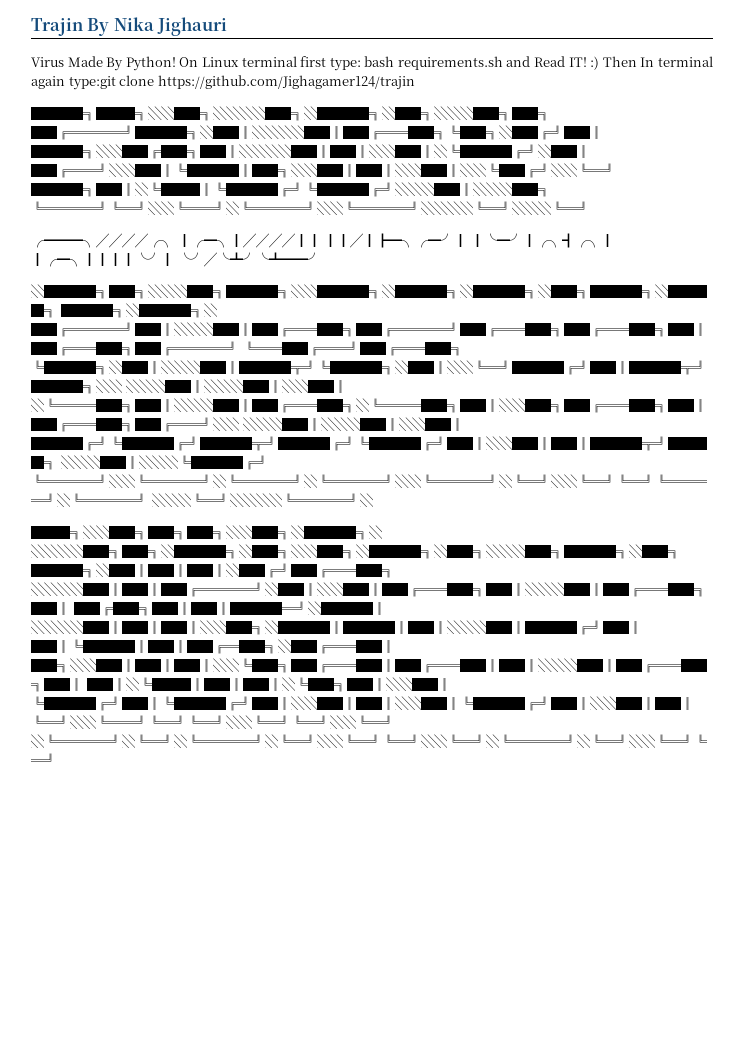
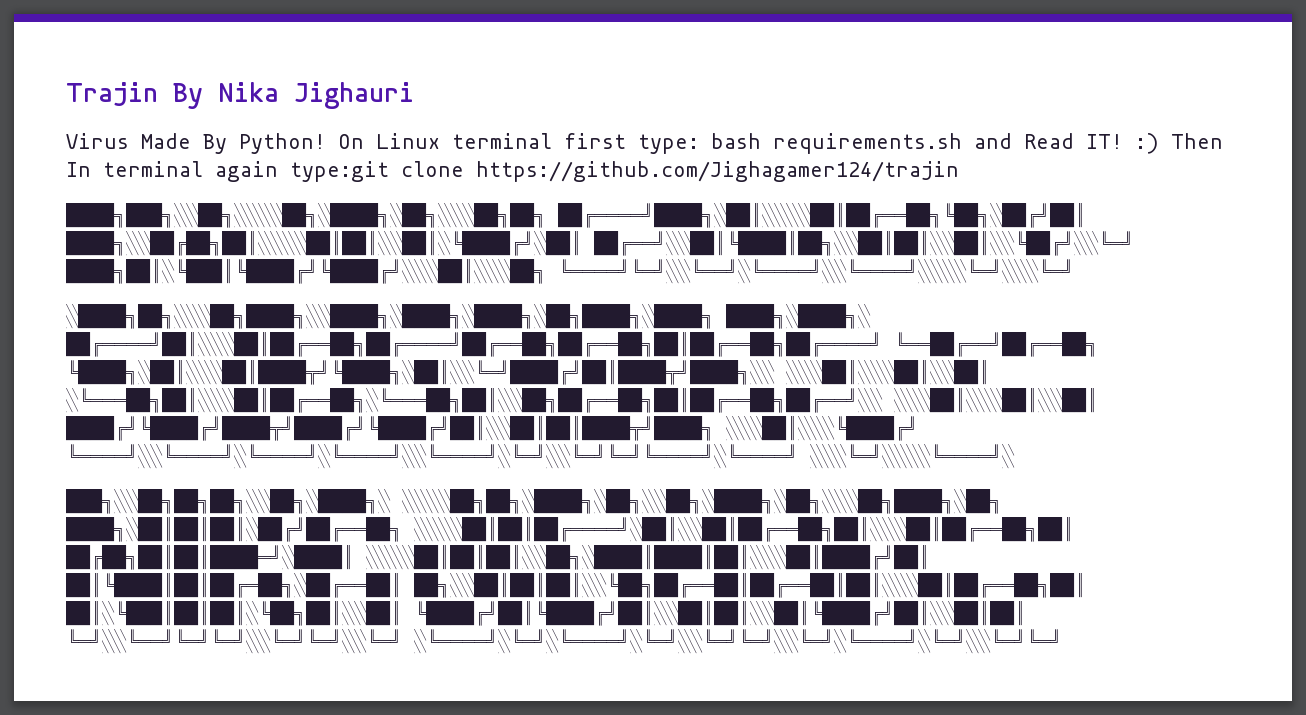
- ╭━━━╮╱╱╱╱╭╮ ┃╭━╮┃╱╱╱╱┃┃ ┃┃╱┃┣━╮╭━╯┃ ┃╰━╯┃╭╮┫╭╮┃ ┃╭━╮┃┃┃┃╰╯┃ ╰╯╱╰┻╯╰┻━━╯

